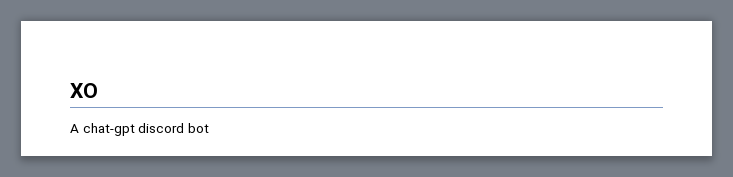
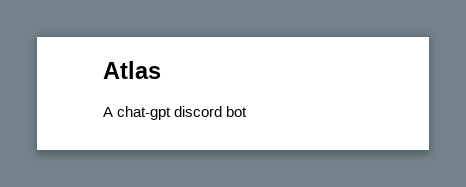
- XO
+ Atlas

